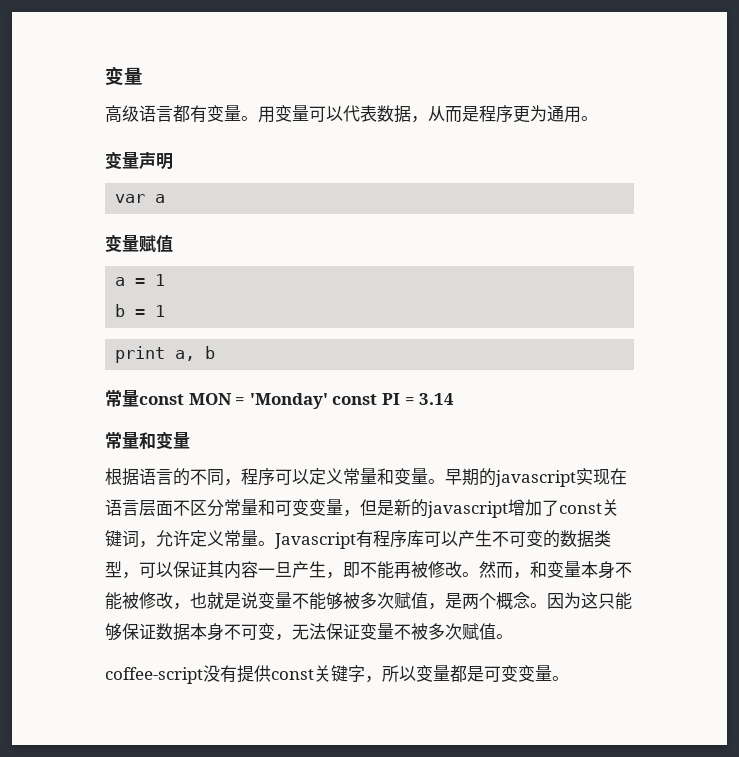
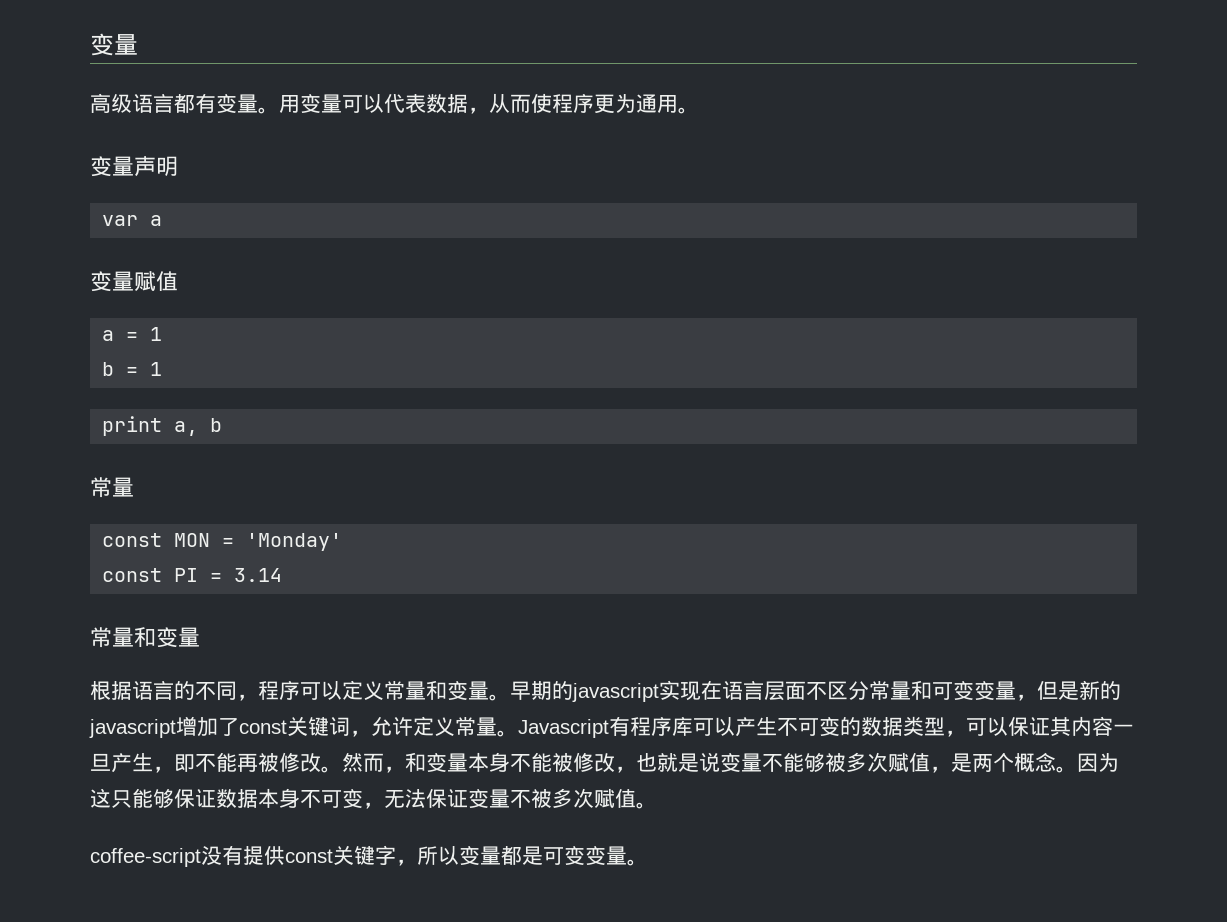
- 用变量可以代表数据，从而是程序更为通用。
+ 用变量可以代表数据，从而使程序更为通用。
  print a, b
- 常量const MON = 'Monday' const PI = 3.14
+ 常量
+ const MON = 'Monday'
+ const PI = 3.14

